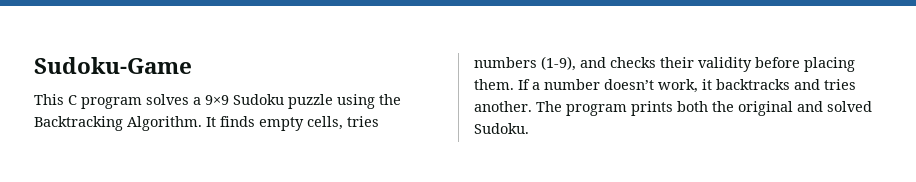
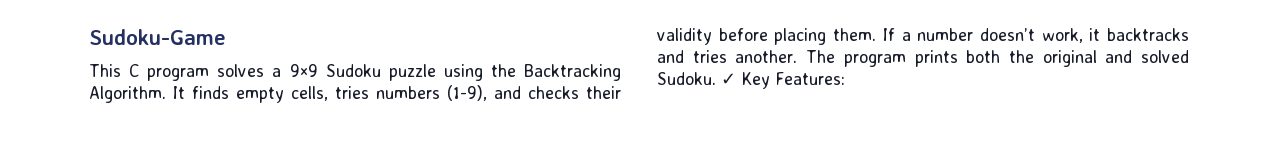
+ ✓ Key Features:

